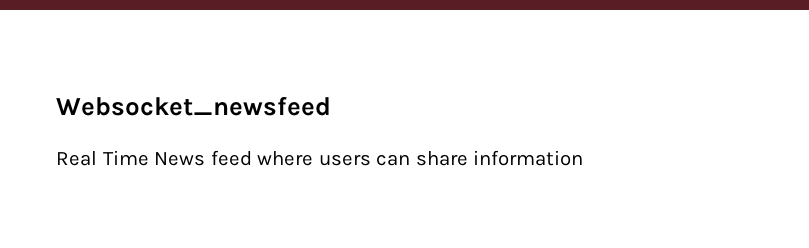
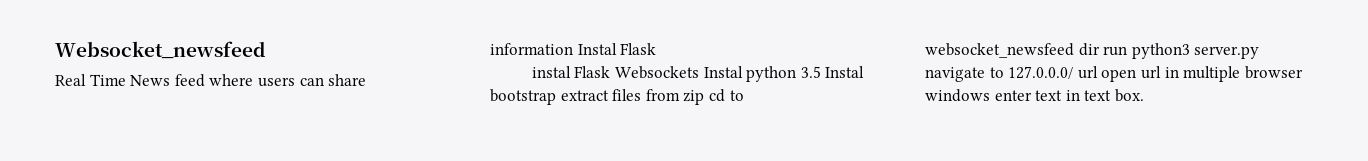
- Real Time News feed where users can share information
+ Real Time News feed where users can share information Instal Flask
+ instal Flask Websockets Instal python 3.5 Instal bootstrap extract files from zip cd to websocket_newsfeed dir run python3 server.py navigate to 127.0.0.0/ url open url in multiple browser windows enter text in text box.

